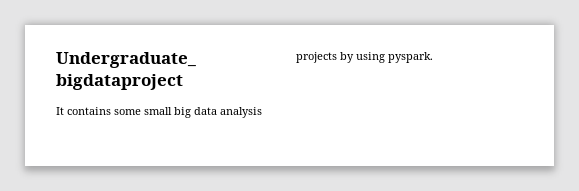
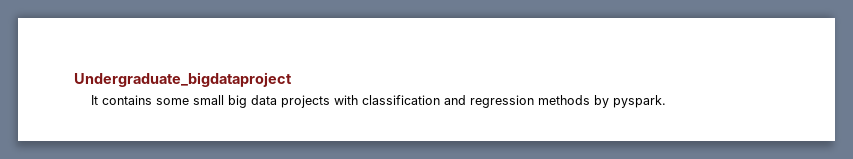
- It contains some small big data analysis projects by using pyspark.
+ It contains some small big data projects with classification and regression methods by pyspark.

